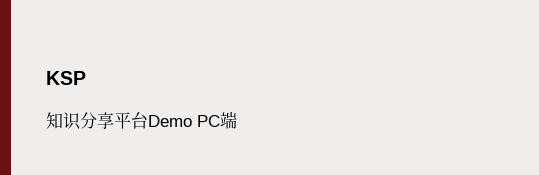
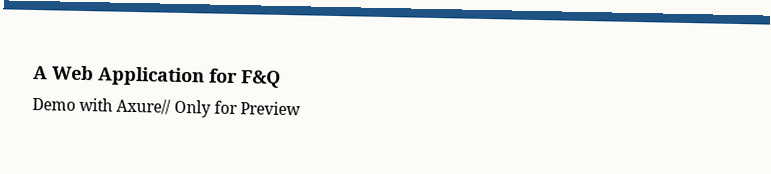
- KSP
- 知识分享平台Demo PC端
+ A Web Application for F&Q
+ Demo with Axure// Only for Preview

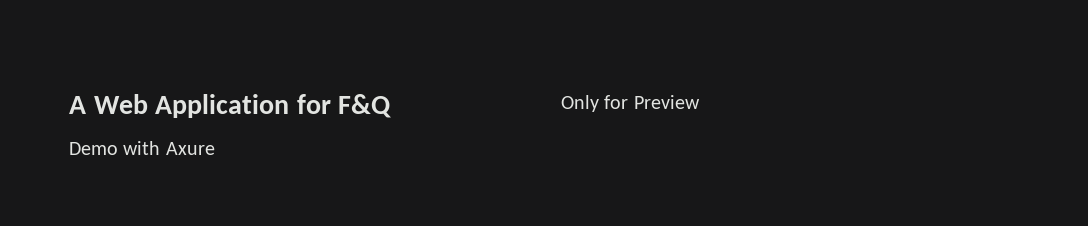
- Demo with Axure// Only for Preview
+ Demo with Axure
+ Only for Preview

